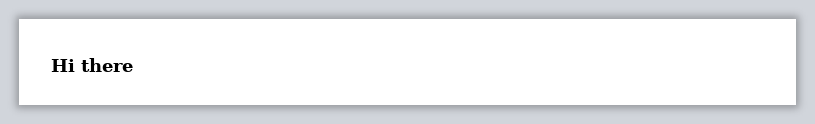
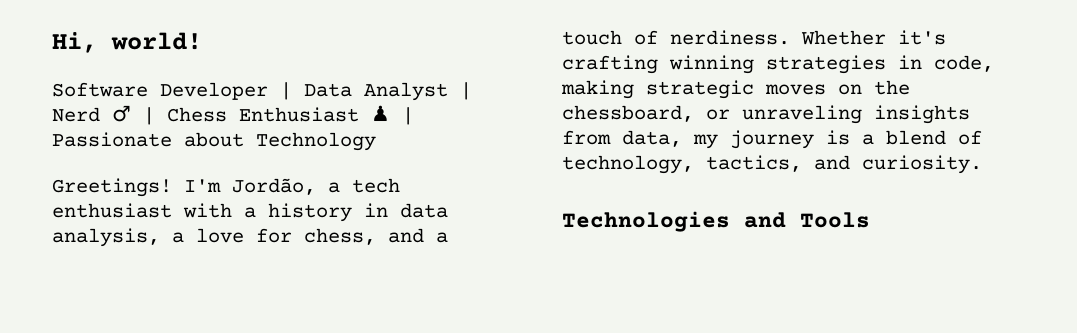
- Hi there
+ Hi, world!
+ Software Developer | Data Analyst | Nerd ♂ | Chess Enthusiast ♟ | Passionate about Technology
+ Greetings! I'm Jordão, a tech enthusiast with a history in data analysis, a love for chess, and a touch of nerdiness. Whether it's crafting winning strategies in code, making strategic moves on the chessboard, or unraveling insights from data, my journey is a blend of technology, tactics, and curiosity.
+ Technologies and Tools

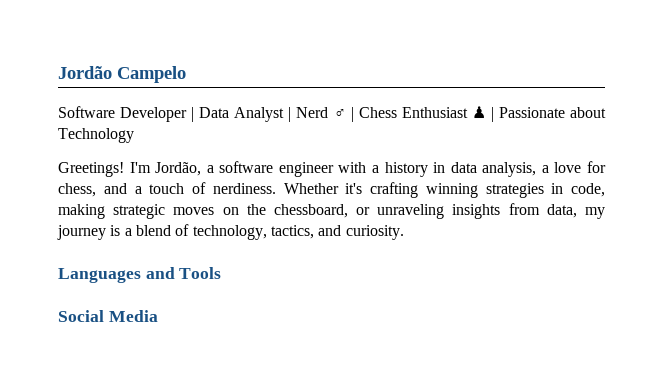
- Hi, world!
+ Jordão Campelo
- I'm Jordão, a tech enthusiast with a history in data analysis, a love for chess, and a touch of nerdiness.
+ I'm Jordão, a software engineer with a history in data analysis, a love for chess, and a touch of nerdiness.
- Technologies and Tools
+ Languages and Tools
+ Social Media

